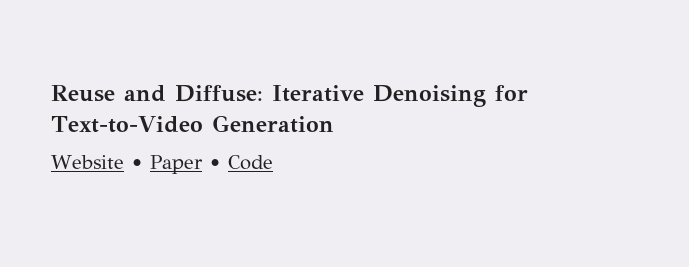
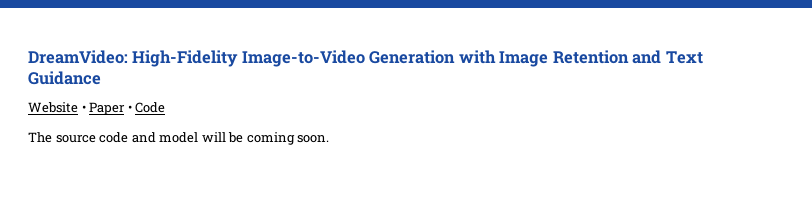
- Reuse and Diffuse: Iterative Denoising for Text-to-Video Generation
+ DreamVideo: High-Fidelity Image-to-Video Generation with Image Retention and Text Guidance
+ The source code and model will be coming soon.

